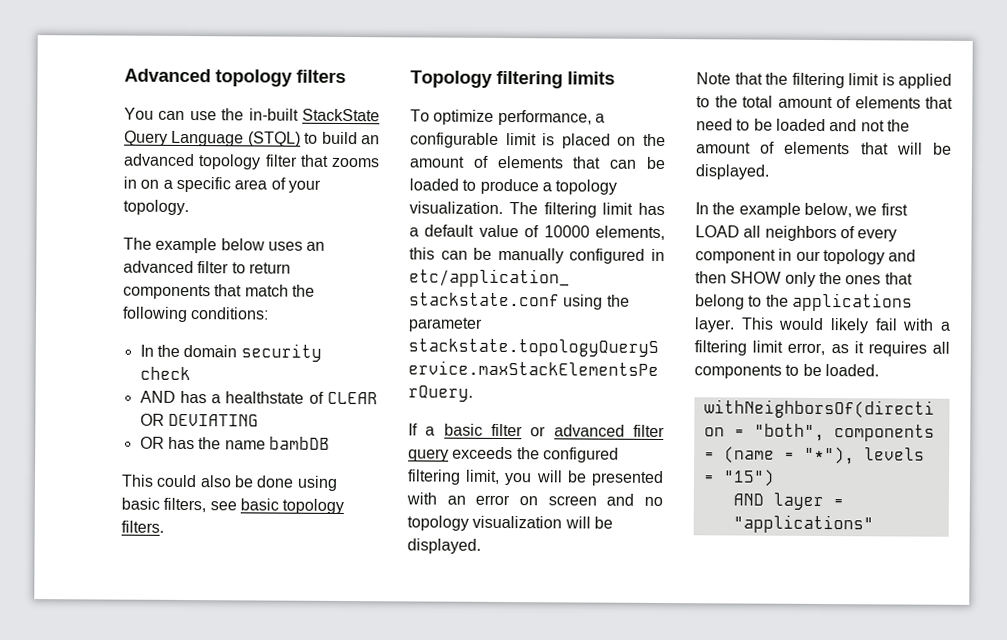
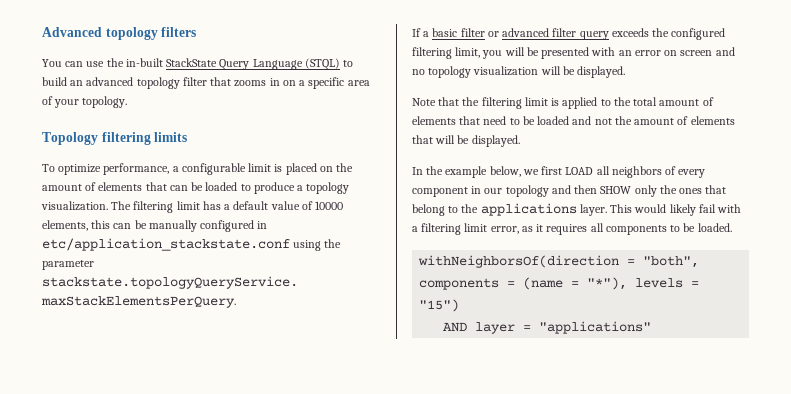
- The example below uses an advanced filter to return components that match the following conditions:
- In the domain security check
- AND has a healthstate of CLEAR OR DEVIATING
- OR has the name bambDB
- This could also be done using basic filters, see basic topology filters.

